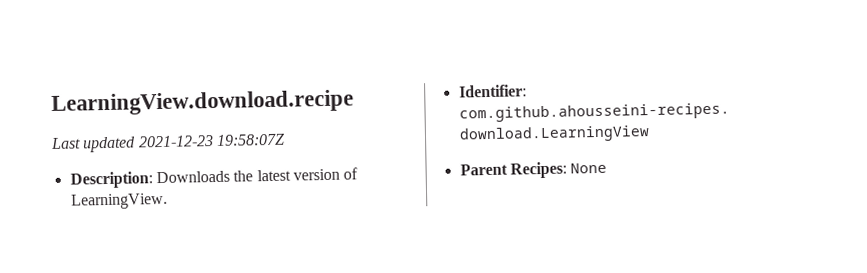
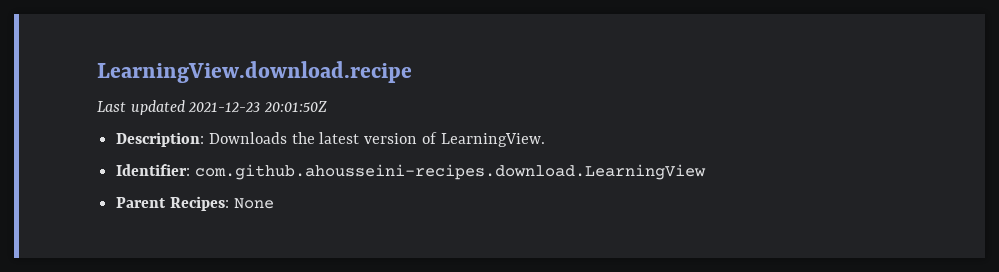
- Last updated 2021-12-23 19:58:07Z
+ Last updated 2021-12-23 20:01:50Z

